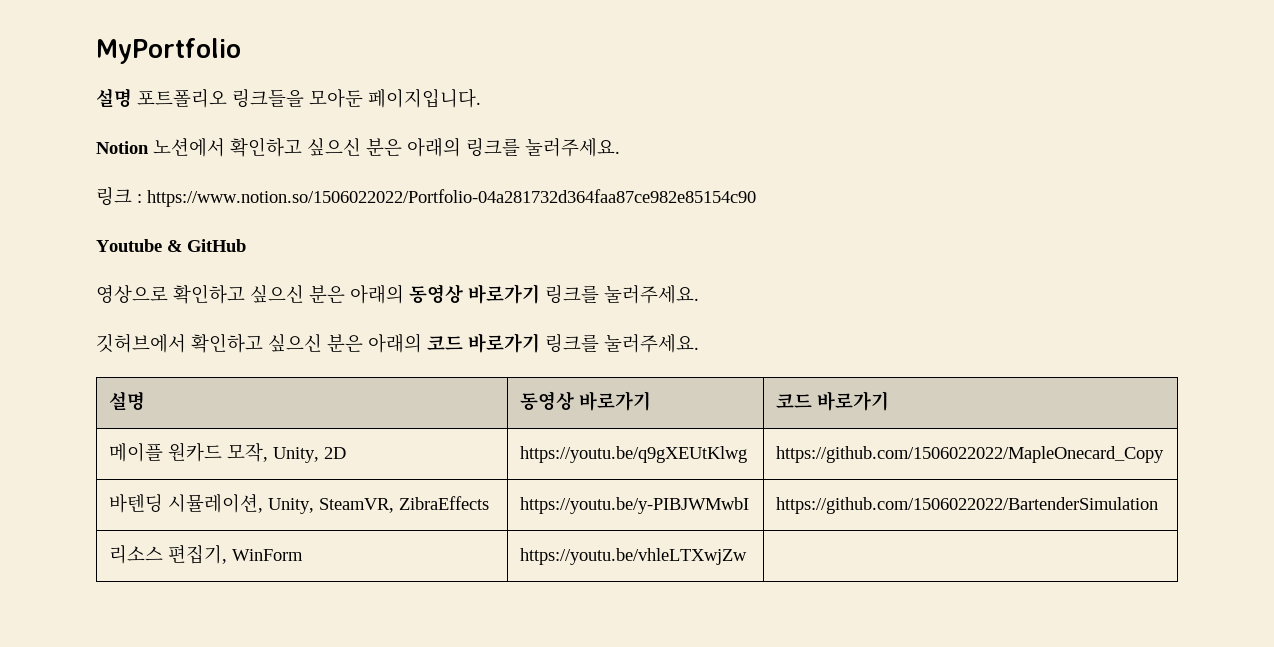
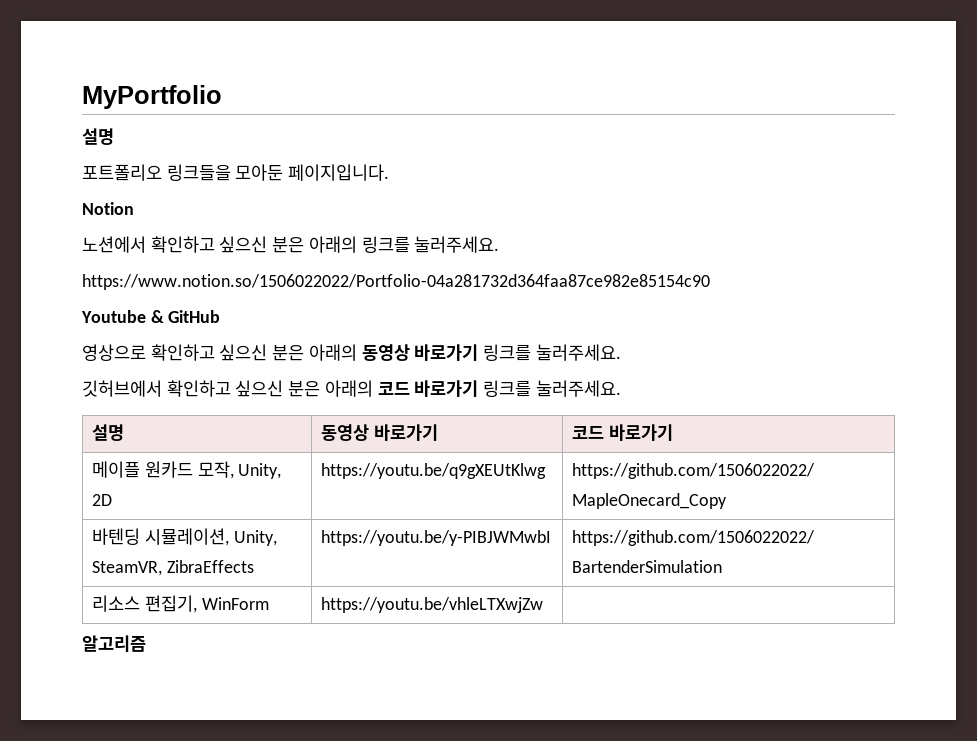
  MyPortfolio
- 설명 포트폴리오 링크들을 모아둔 페이지입니다.
+ 설명
+ 포트폴리오 링크들을 모아둔 페이지입니다.
- Notion 노션에서 확인하고 싶으신 분은 아래의 링크를 눌러주세요.
+ Notion
+ 노션에서 확인하고 싶으신 분은 아래의 링크를 눌러주세요.
- 링크 : https://www.notion.so/1506022022/Portfolio-04a281732d364faa87ce982e85154c90
+ https://www.notion.so/1506022022/Portfolio-04a281732d364faa87ce982e85154c90
+ 알고리즘

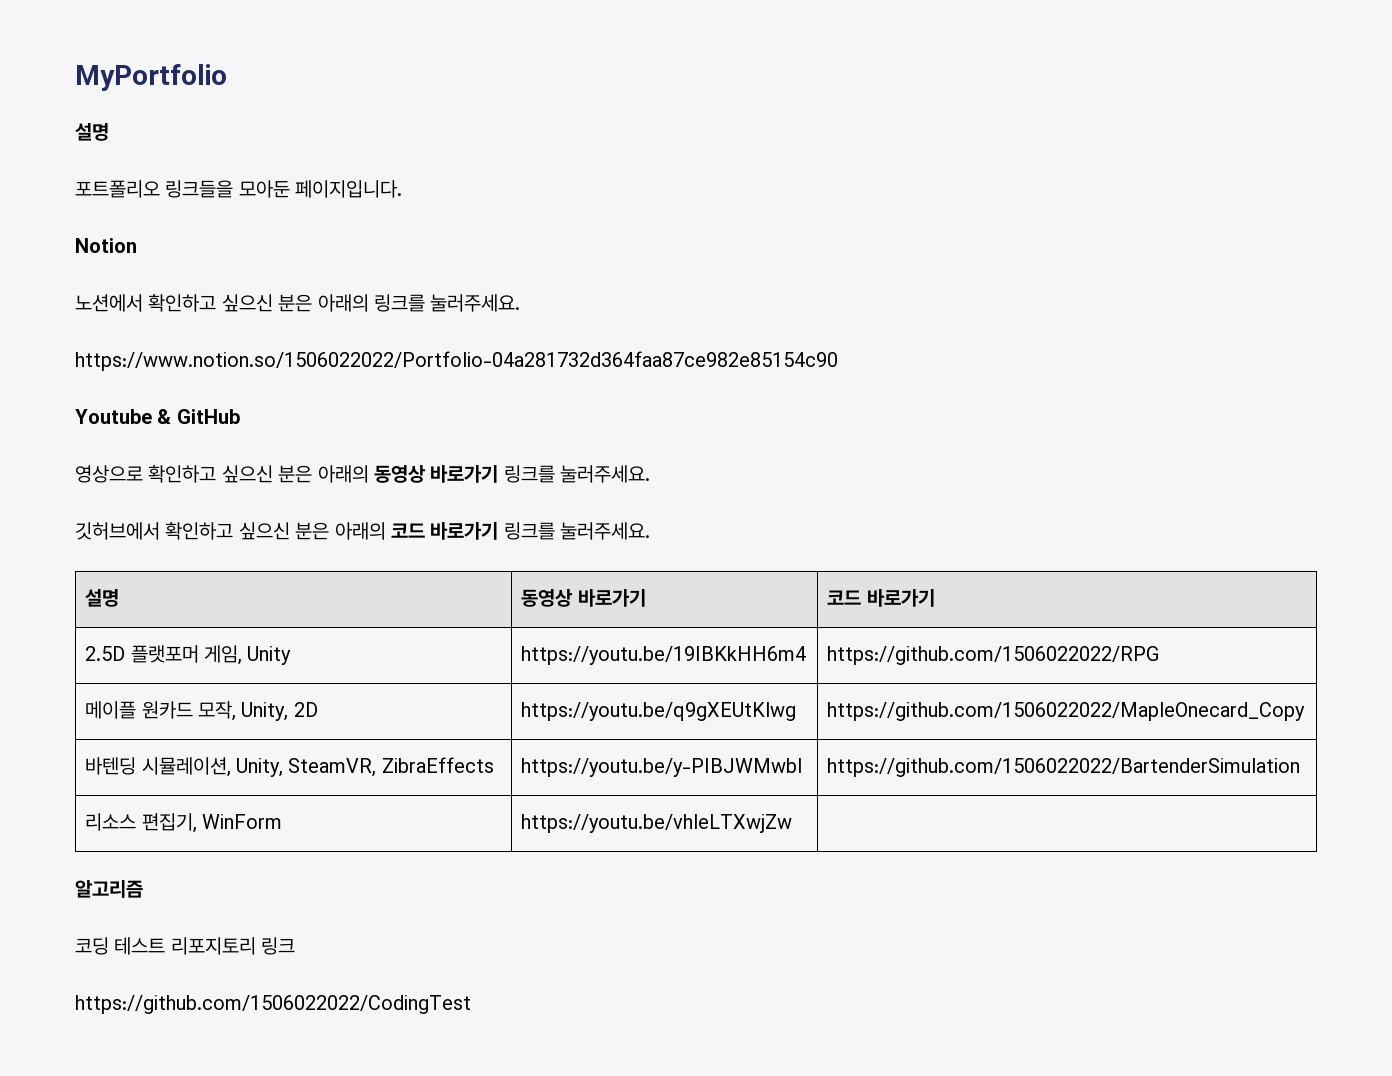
+ 2.5D 플랫포머 게임, Unity | https://youtu.be/19IBKkHH6m4 | https://github.com/1506022022/RPG
+ 코딩 테스트 리포지토리 링크
+ https://github.com/1506022022/CodingTest

